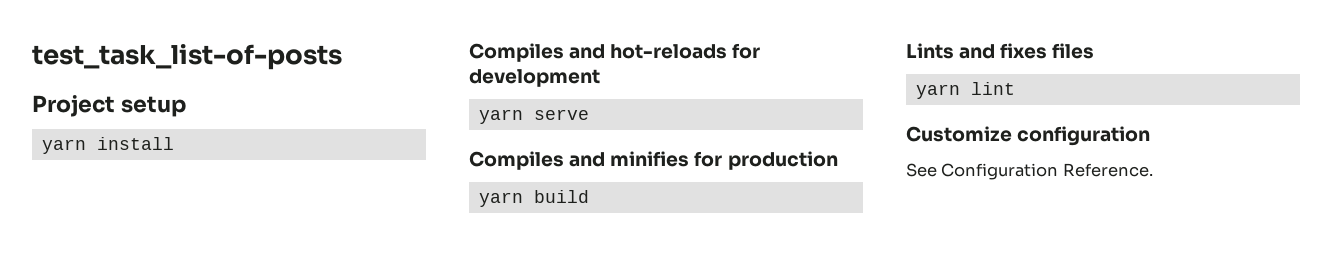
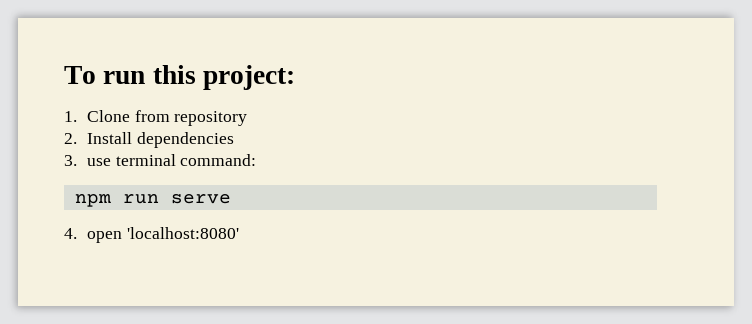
- test_task_list-of-posts
- Project setup
- yarn install
- Compiles and hot-reloads for development
- yarn serve
- Compiles and minifies for production
- yarn build
- Lints and fixes files
- yarn lint
- Customize configuration
- See Configuration Reference.
+ To run this project:
+ 1. Clone from repository
+ 2. Install dependencies
+ 3. use terminal command:
+ npm run serve
+ 4. open 'localhost:8080'

